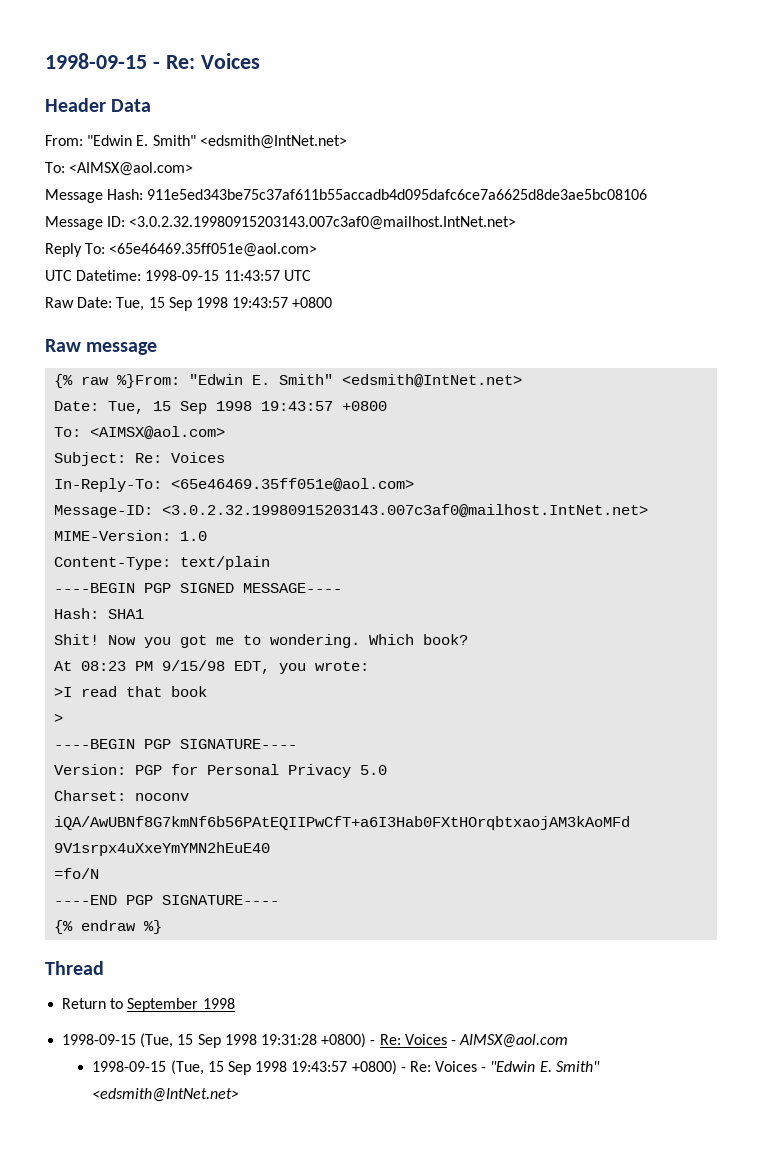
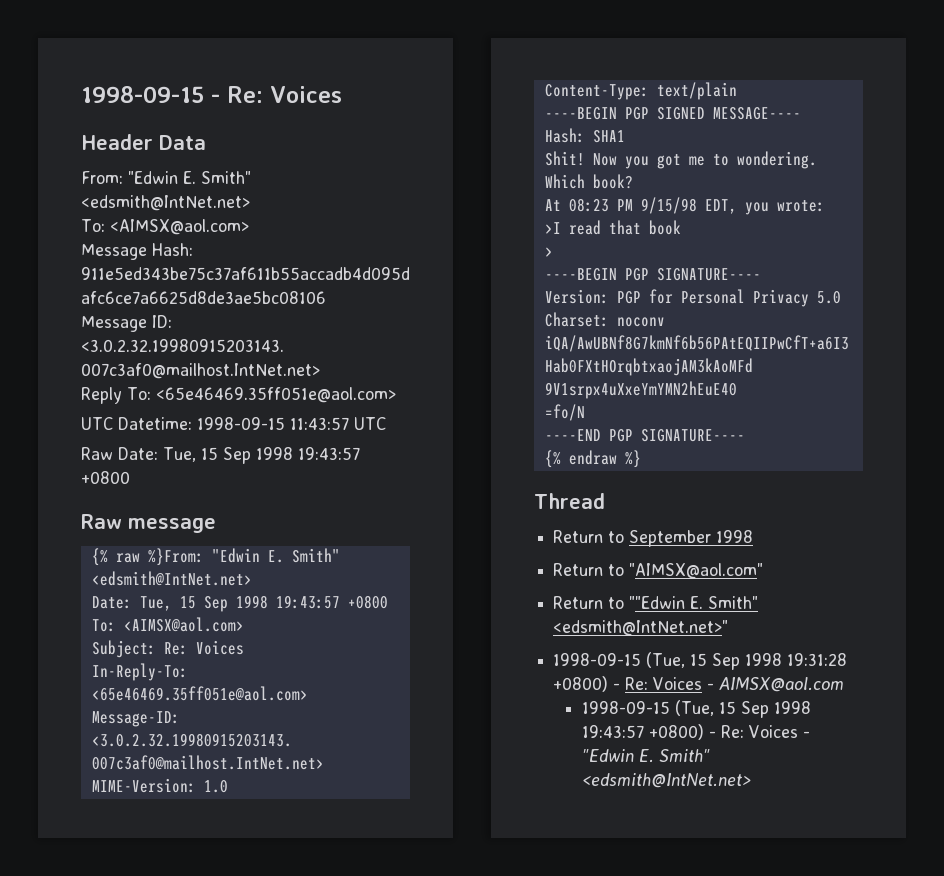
+ Return to "AIMSX@aol.com"
+ Return to ""Edwin E. Smith" <edsmith@IntNet.net>"

